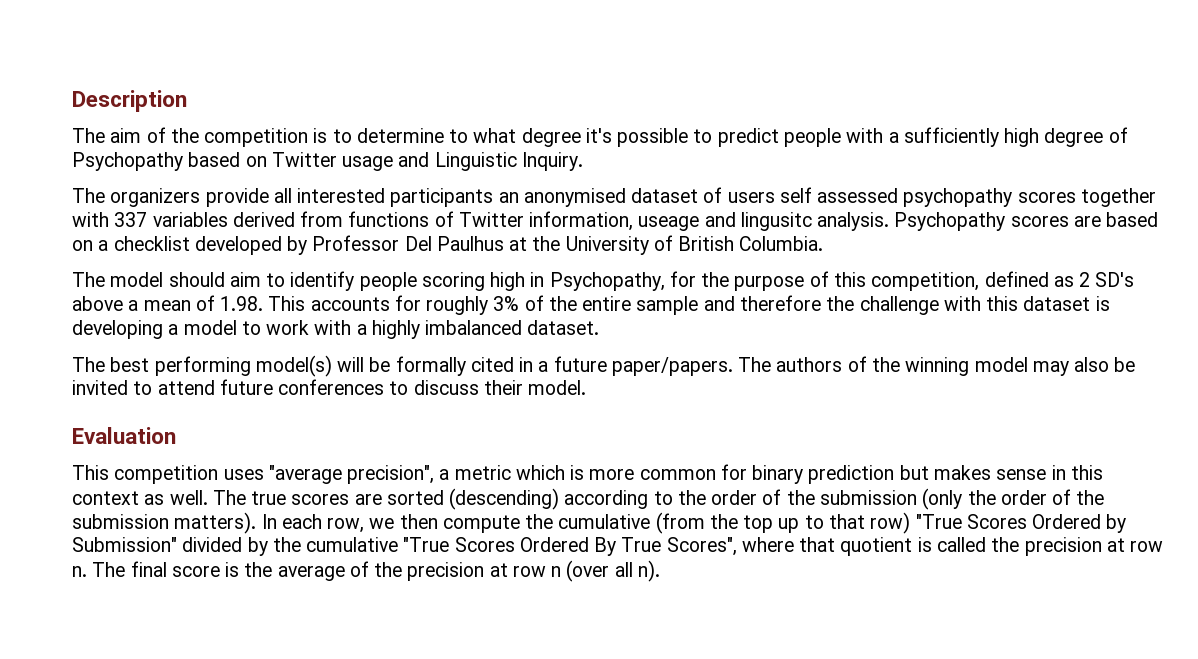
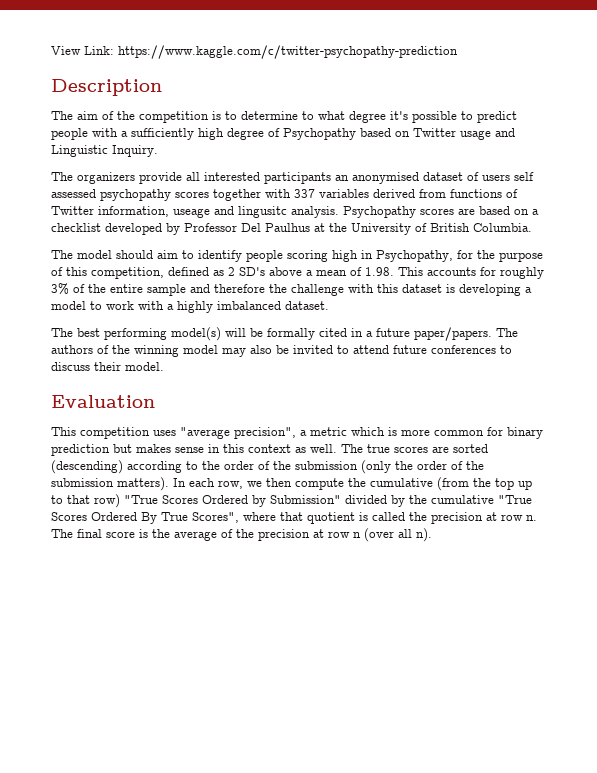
+ View Link: https://www.kaggle.com/c/twitter-psychopathy-prediction

